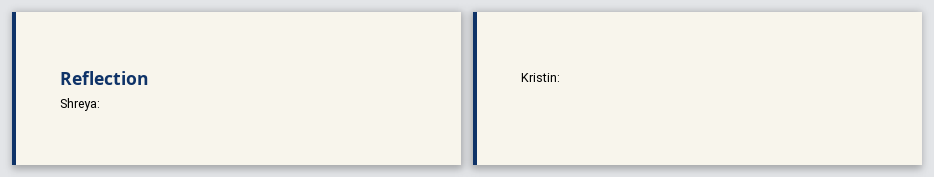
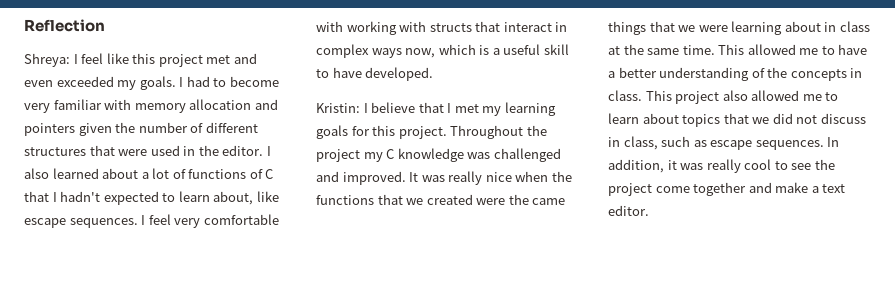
- Shreya:
- Kristin:
+ Shreya: I feel like this project met and even exceeded my goals. I had to become very familiar with memory allocation and pointers given the number of different structures that were used in the editor. I also learned about a lot of functions of C that I hadn't expected to learn about, like escape sequences. I feel very comfortable with working with structs that interact in complex ways now, which is a useful skill to have developed.
+ Kristin: I believe that I met my learning goals for this project. Throughout the project my C knowledge was challenged and improved. It was really nice when the functions that we created were the came things that we were learning about in class at the same time. This allowed me to have a better understanding of the concepts in class. This project also allowed me to learn about topics that we did not discuss in class, such as escape sequences. In addition, it was really cool to see the project come together and make a text editor.

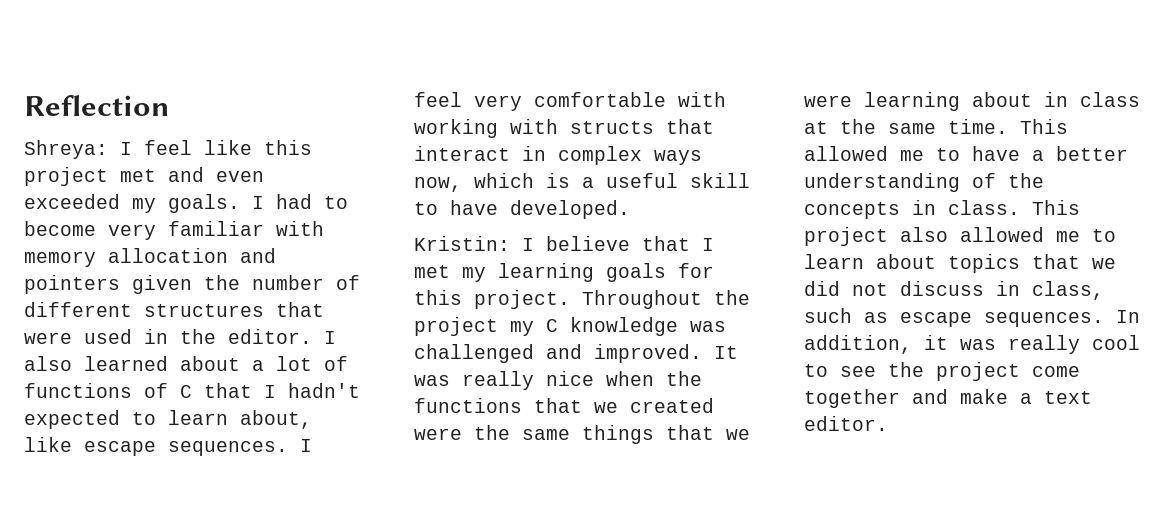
- It was really nice when the functions that we created were the came things that we were learning about in class at the same time.
+ It was really nice when the functions that we created were the same things that we were learning about in class at the same time.

